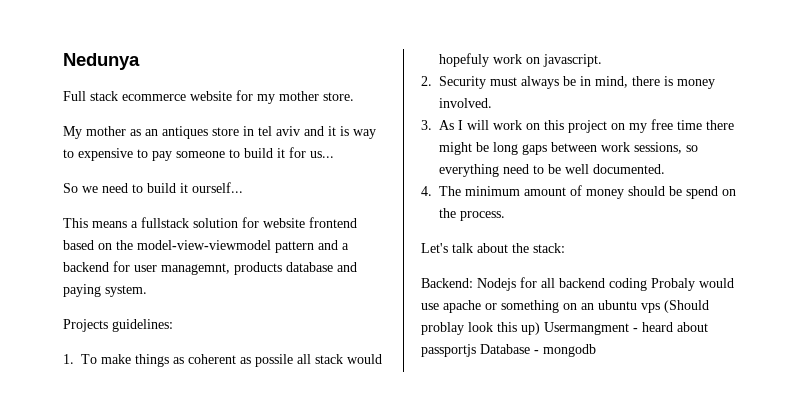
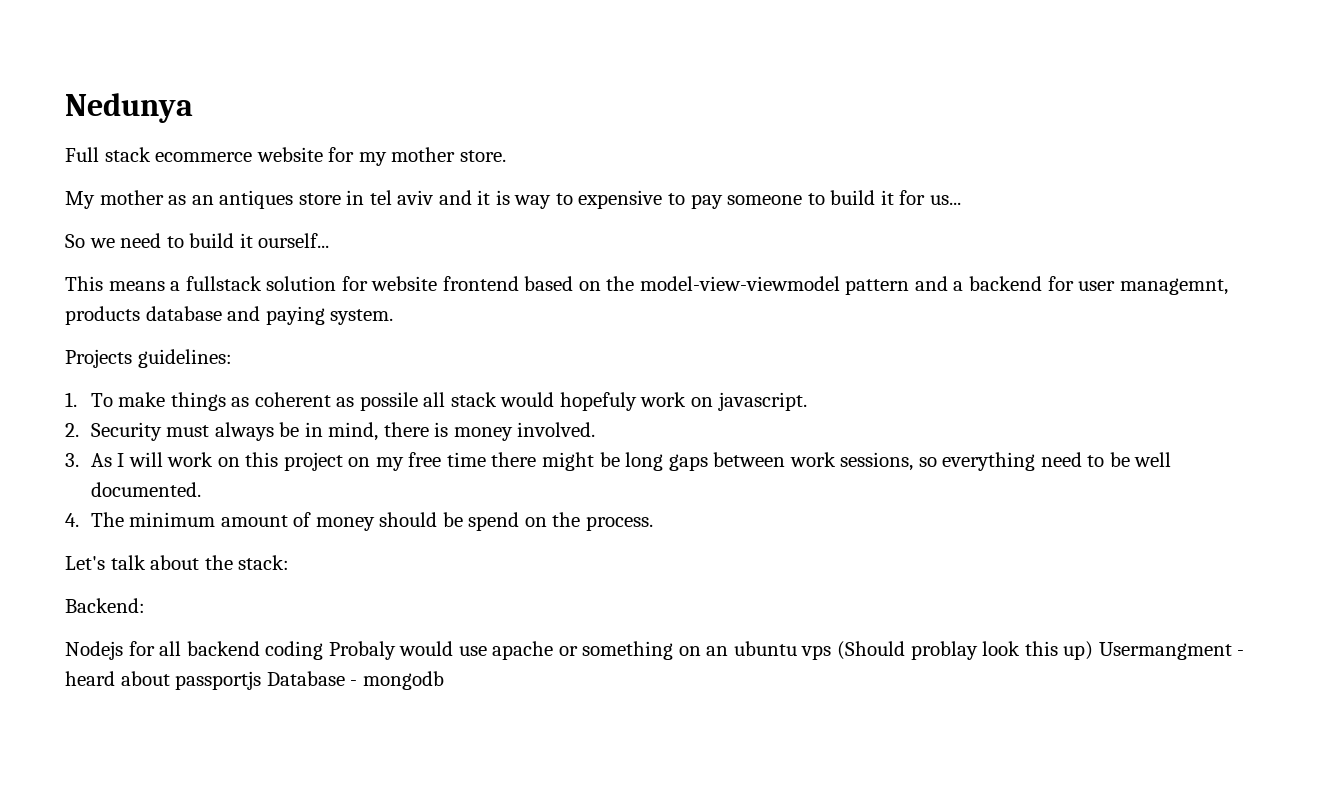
- Backend: Nodejs for all backend coding Probaly would use apache or something on an ubuntu vps (Should problay look this up) Usermangment - heard about passportjs Database - mongodb
+ Backend:
+ Nodejs for all backend coding Probaly would use apache or something on an ubuntu vps (Should problay look this up) Usermangment - heard about passportjs Database - mongodb

